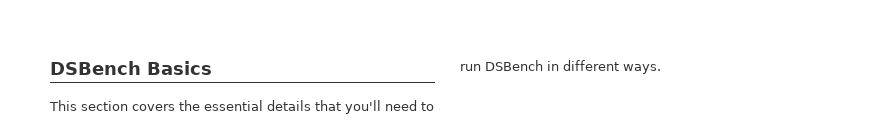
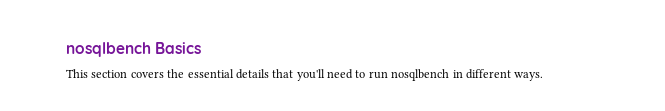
- DSBench Basics
+ nosqlbench Basics
- This section covers the essential details that you'll need to run DSBench in different ways.
+ This section covers the essential details that you'll need to run nosqlbench in different ways.

